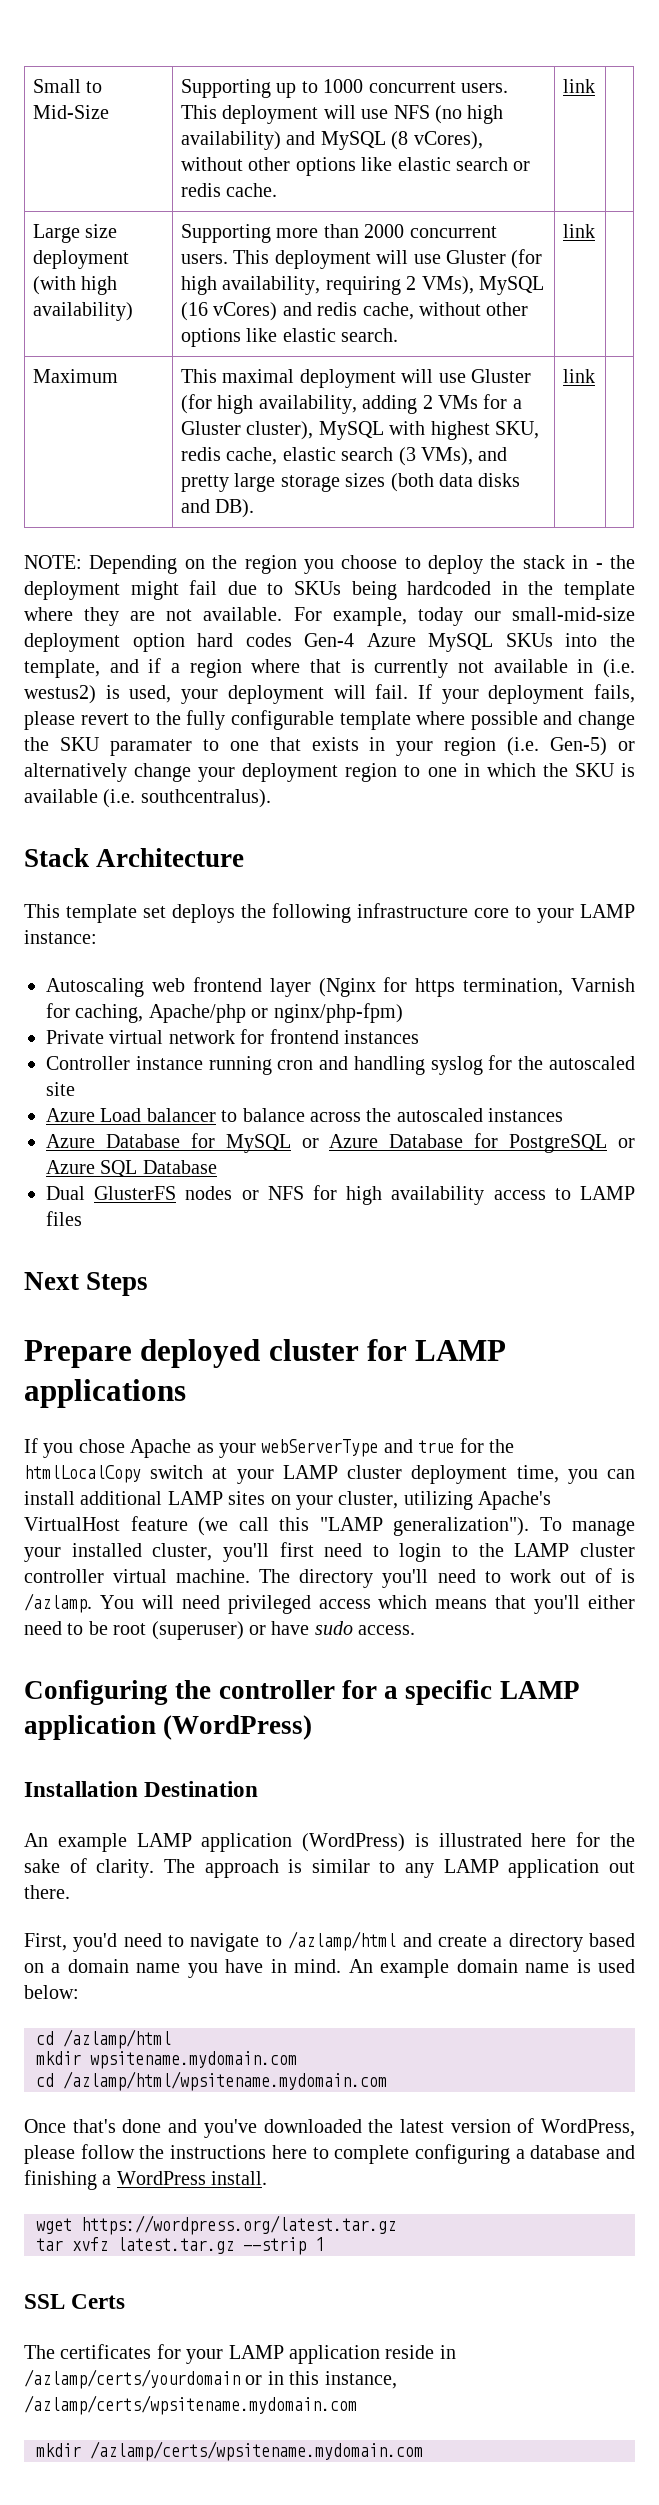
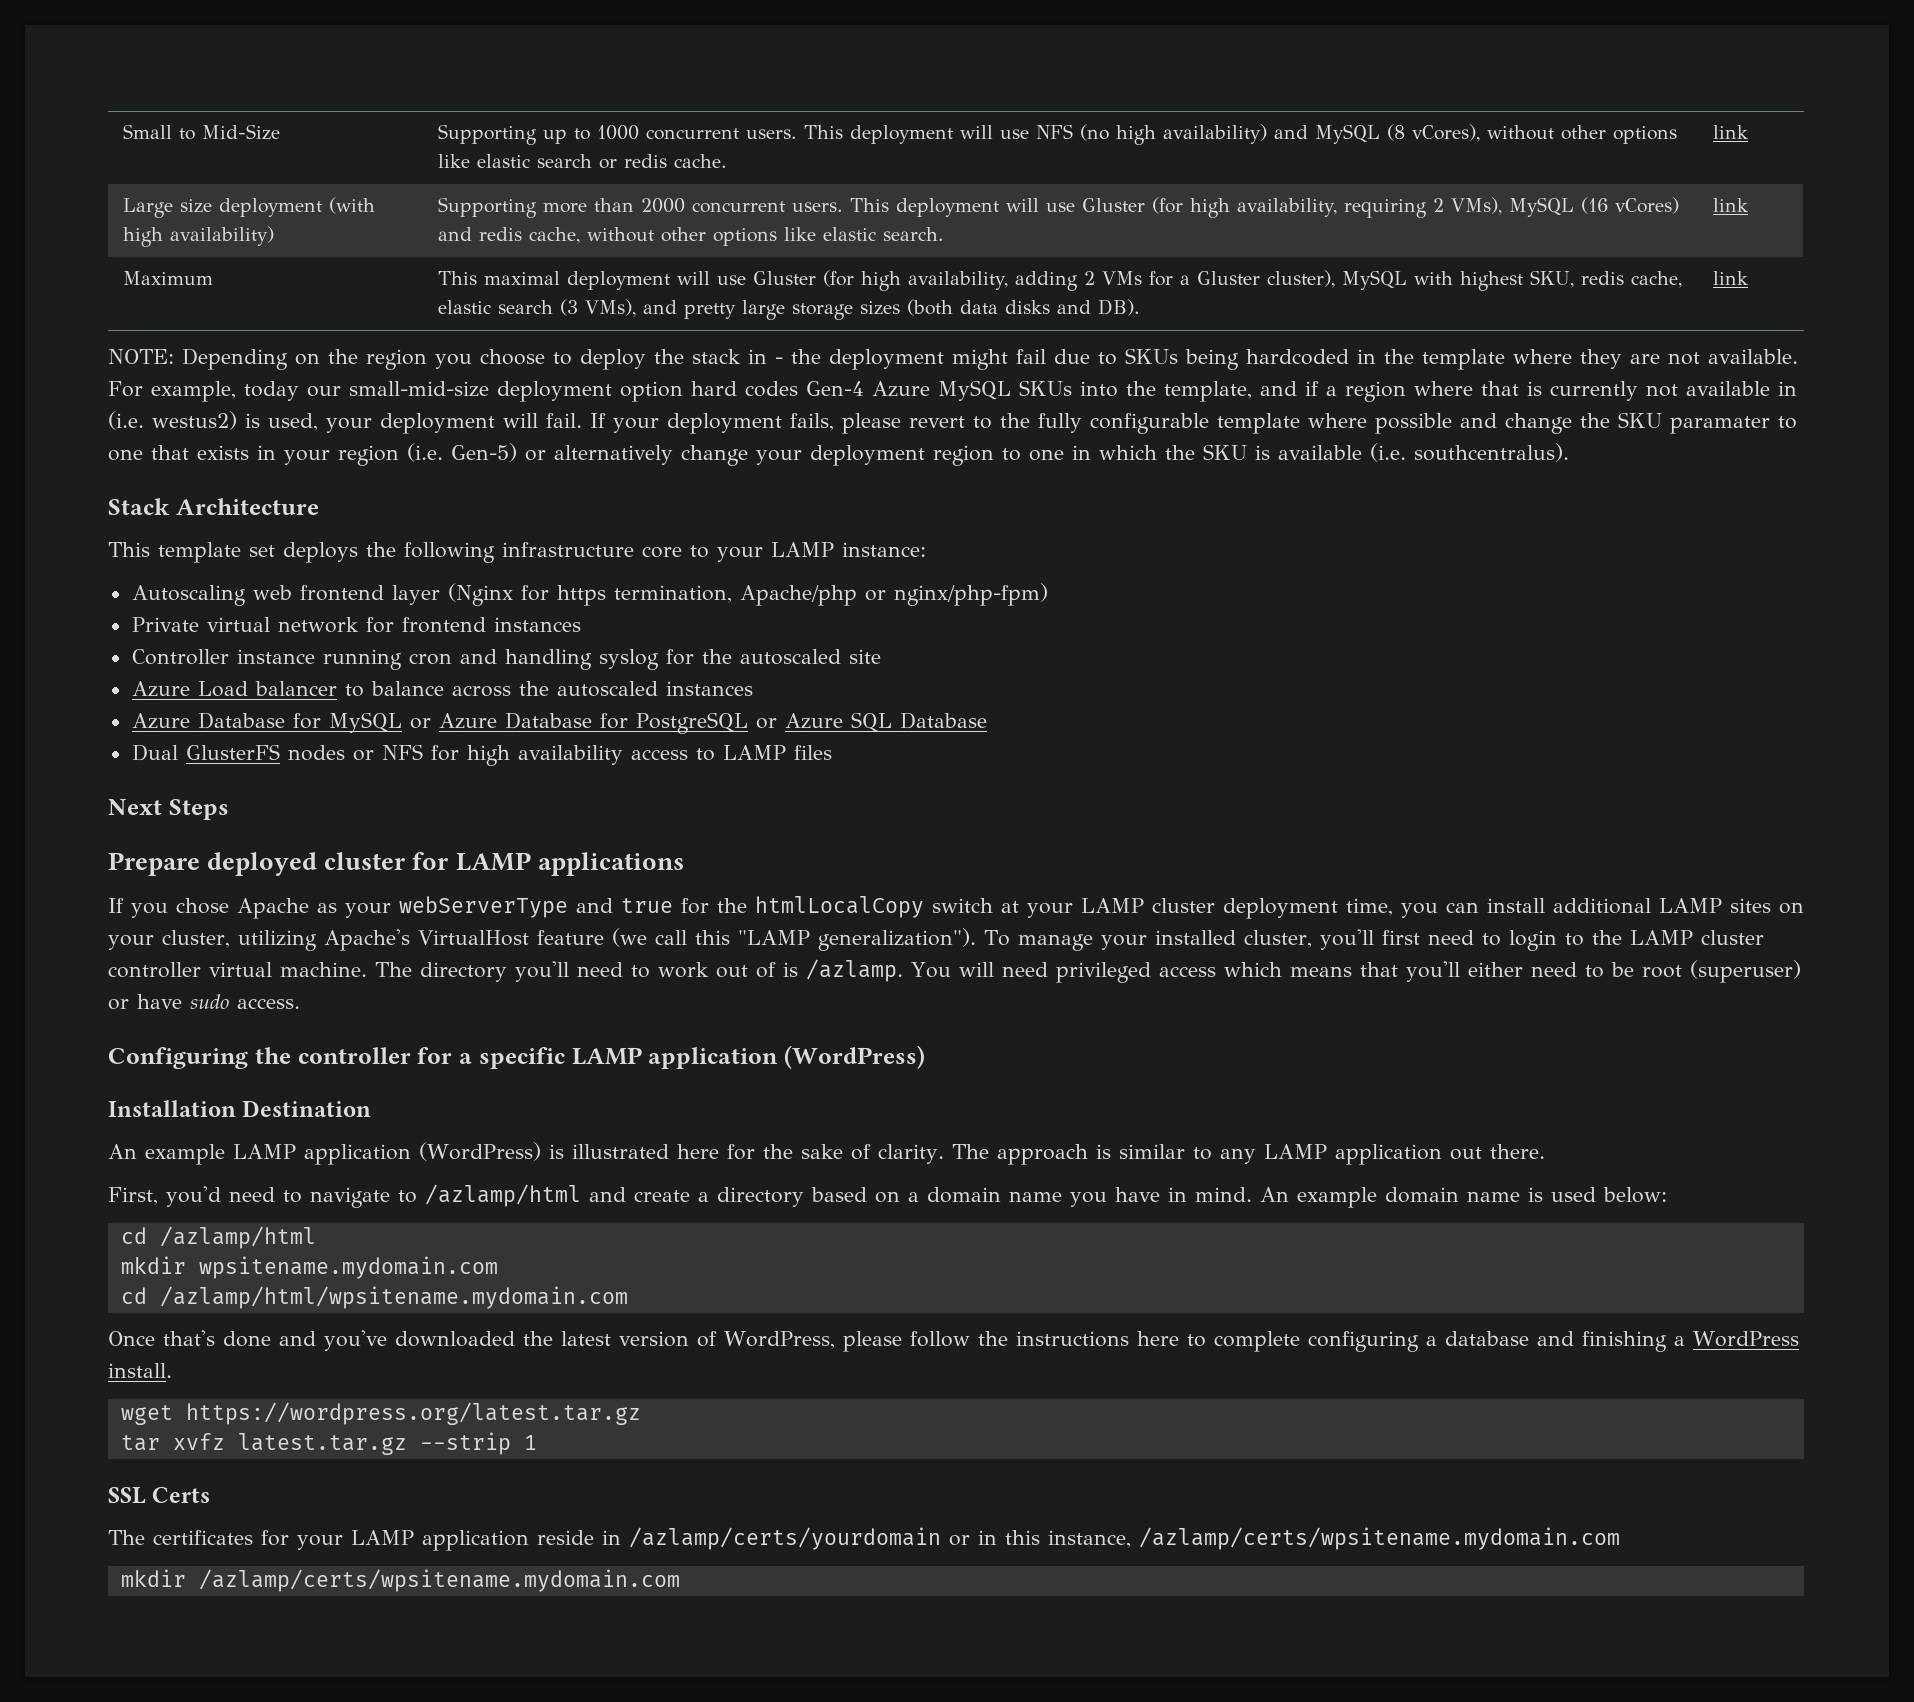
- Autoscaling web frontend layer (Nginx for https termination, Varnish for caching, Apache/php or nginx/php-fpm)
+ Autoscaling web frontend layer (Nginx for https termination, Apache/php or nginx/php-fpm)

